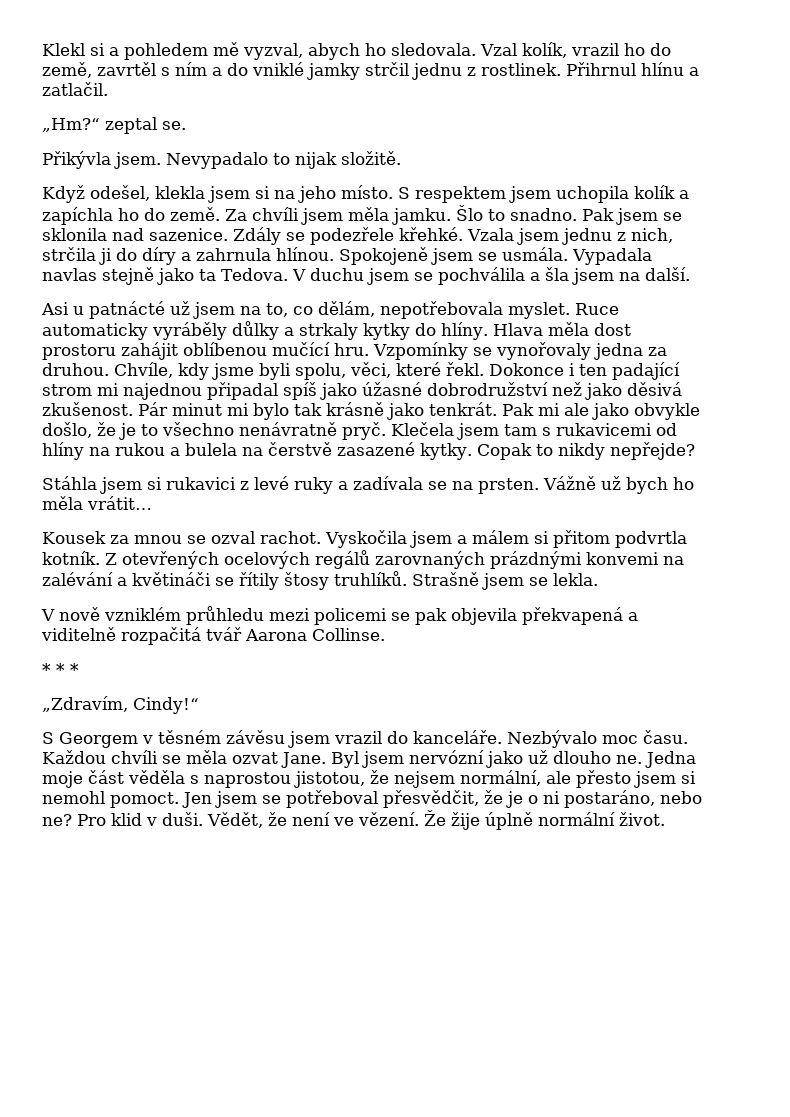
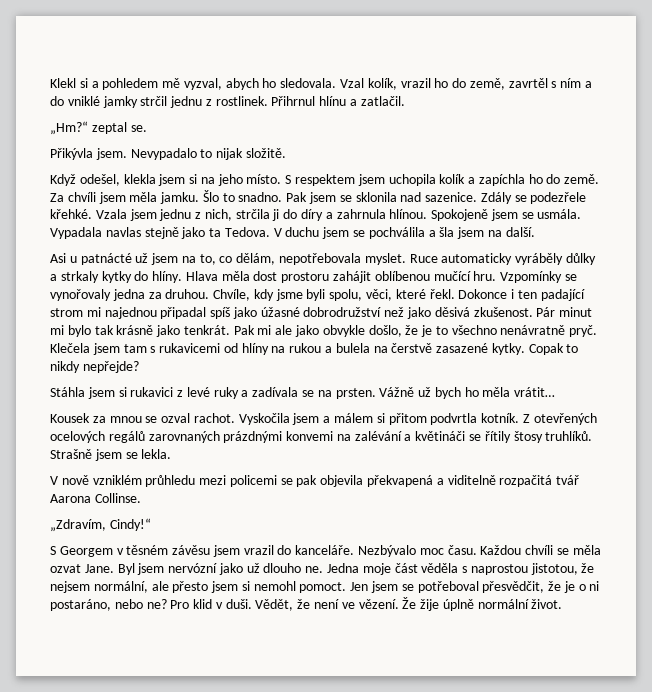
- * * *

